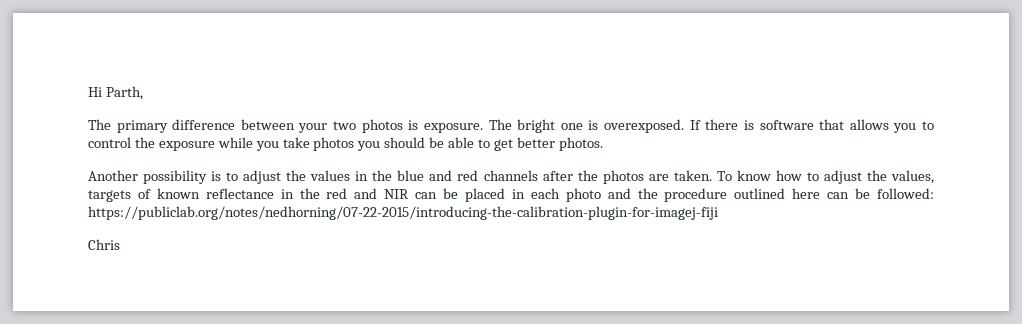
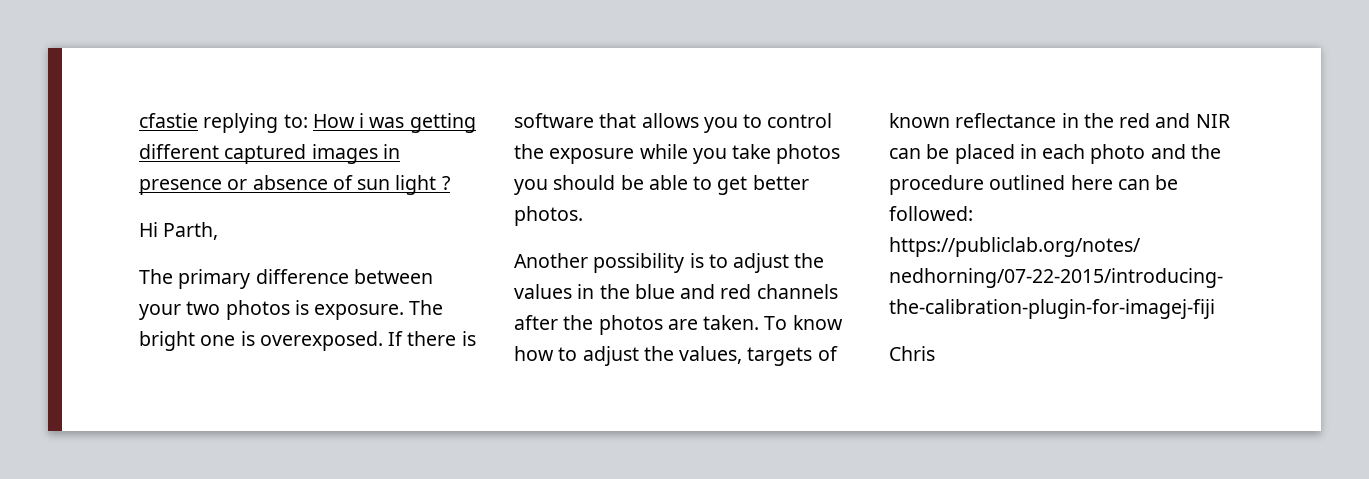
+ cfastie replying to: How i was getting different captured images in presence or absence of sun light ?

